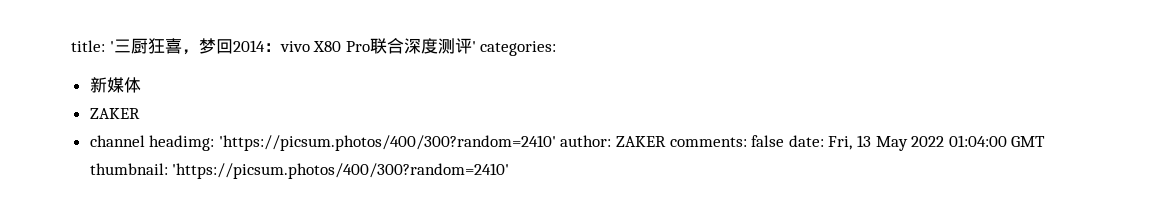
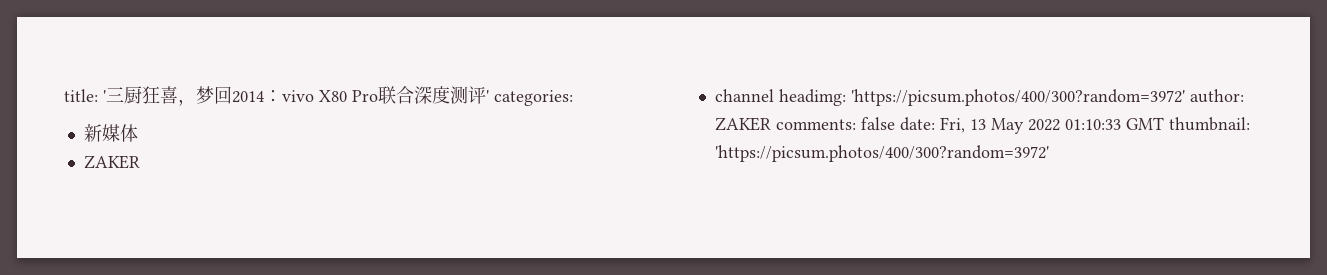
- channel headimg: 'https://picsum.photos/400/300?random=2410' author: ZAKER comments: false date: Fri, 13 May 2022 01:04:00 GMT thumbnail: 'https://picsum.photos/400/300?random=2410'
+ channel headimg: 'https://picsum.photos/400/300?random=3972' author: ZAKER comments: false date: Fri, 13 May 2022 01:10:33 GMT thumbnail: 'https://picsum.photos/400/300?random=3972'

